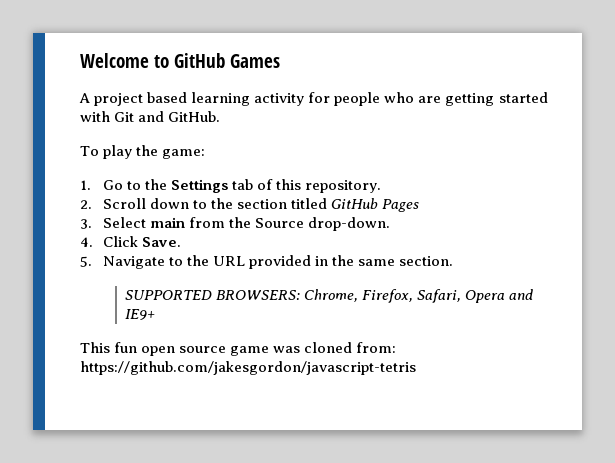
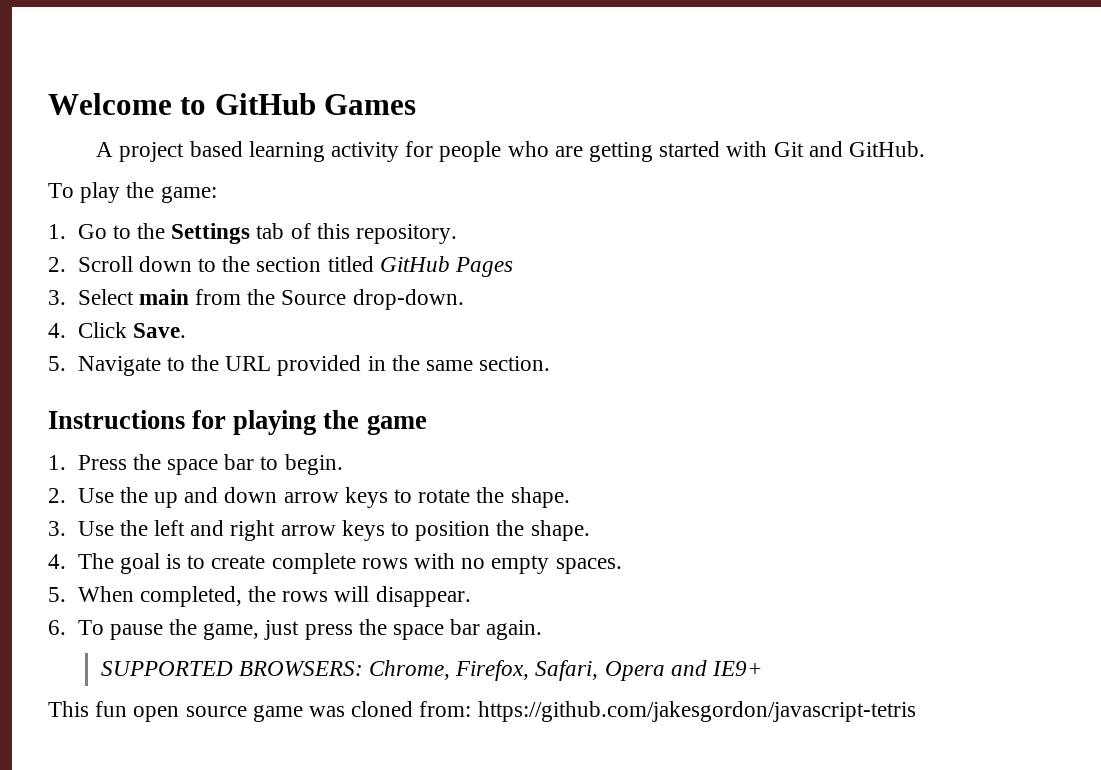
+ Instructions for playing the game
+ 1. Press the space bar to begin.
+ 2. Use the up and down arrow keys to rotate the shape.
+ 3. Use the left and right arrow keys to position the shape.
+ 4. The goal is to create complete rows with no empty spaces.
+ 5. When completed, the rows will disappear.
+ 6. To pause the game, just press the space bar again.

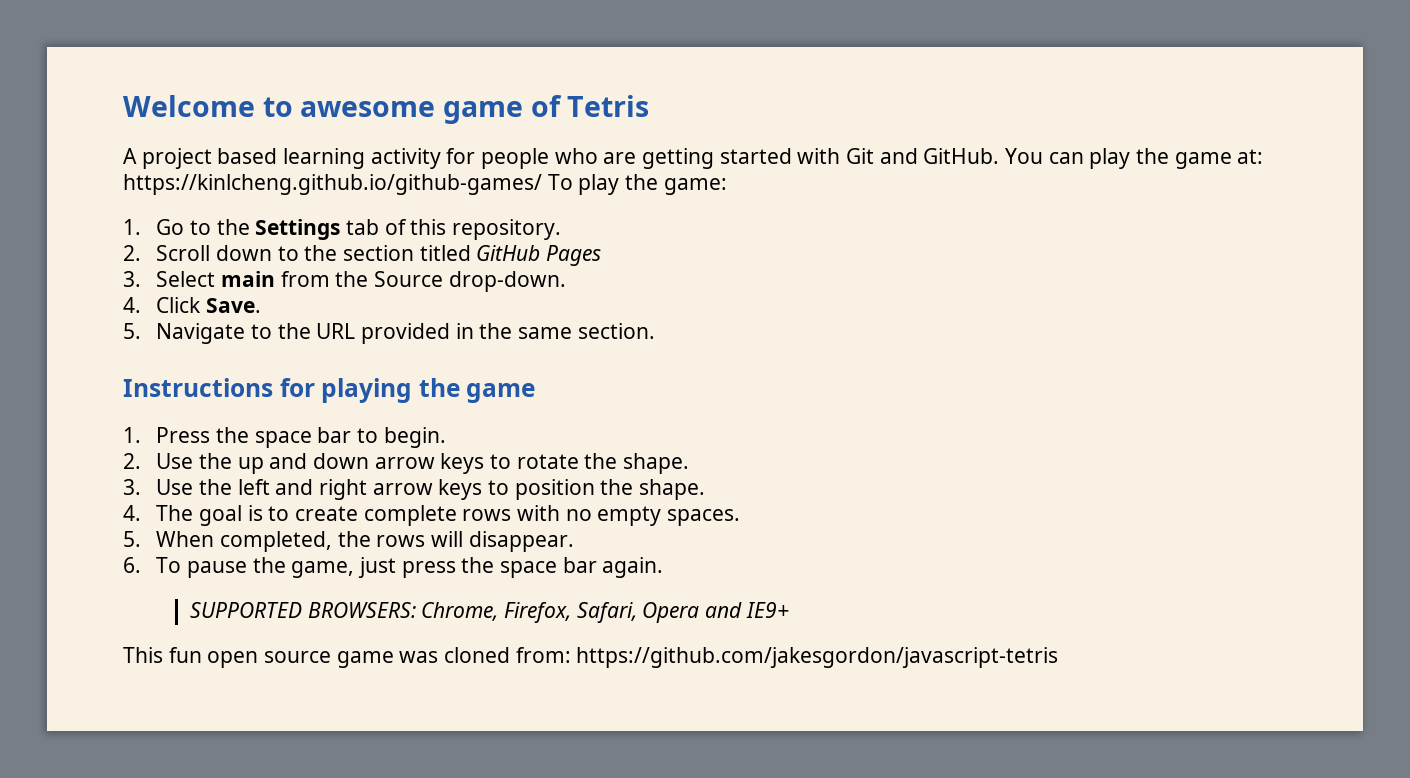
- Welcome to GitHub Games
+ Welcome to awesome game of Tetris
- A project based learning activity for people who are getting started with Git and GitHub.
- To play the game:
+ A project based learning activity for people who are getting started with Git and GitHub. You can play the game at: https://kinlcheng.github.io/github-games/ To play the game:

